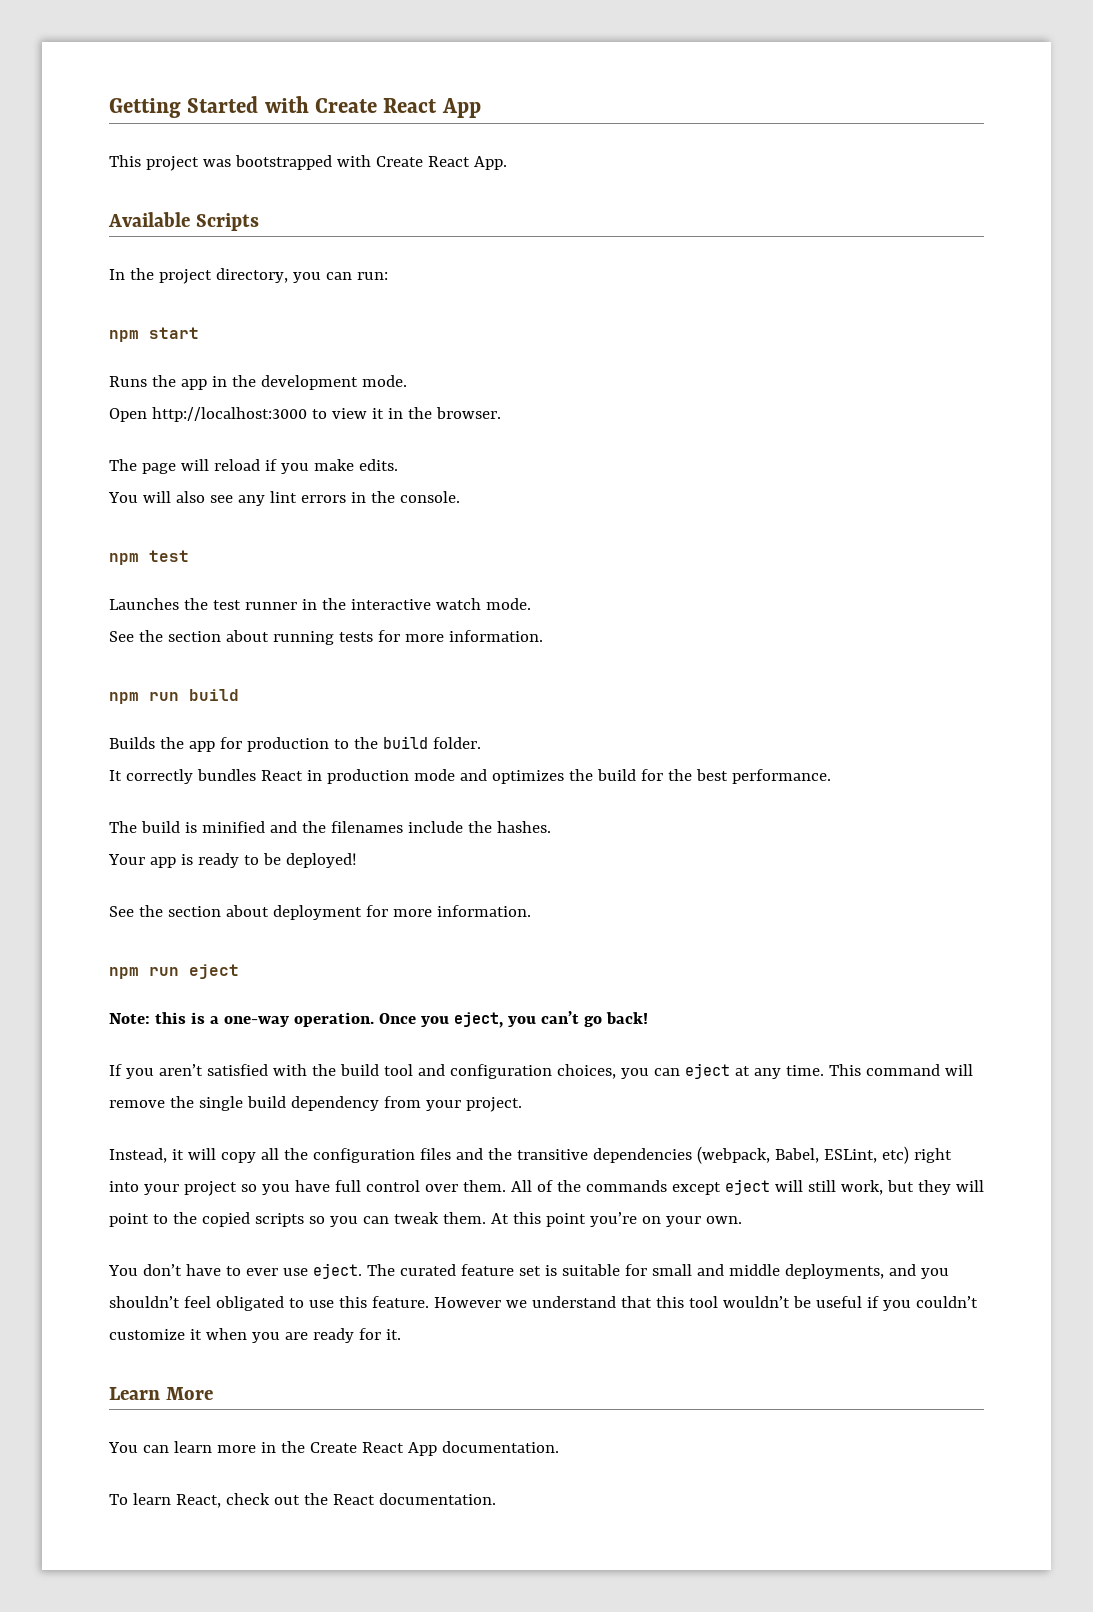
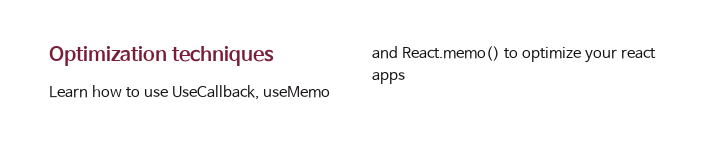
- Getting Started with Create React App
- This project was bootstrapped with Create React App.
- Available Scripts
- In the project directory, you can run:
- npm start
- Runs the app in the development mode.
- Open http://localhost:3000 to view it in the browser.
- The page will reload if you make edits.
- You will also see any lint errors in the console.
- npm test
- Launches the test runner in the interactive watch mode.
- See the section about running tests for more information.
- npm run build
- Builds the app for production to the build folder.
- It correctly bundles React in production mode and optimizes the build for the best performance.
- The build is minified and the filenames include the hashes.
- Your app is ready to be deployed!
- See the section about deployment for more information.
- npm run eject
- Note: this is a one-way operation. Once you eject, you can’t go back!
- If you aren’t satisfied with the build tool and configuration choices, you can eject at any time. This command will remove the single build dependency from your project.
- Instead, it will copy all the configuration files and the transitive dependencies (webpack, Babel, ESLint, etc) right into your project so you have full control over them. All of the commands except eject will still work, but they will point to the copied scripts so you can tweak them. At this point you’re on your own.
- You don’t have to ever use eject. The curated feature set is suitable for small and middle deployments, and you shouldn’t feel obligated to use this feature. However we understand that this tool wouldn’t be useful if you couldn’t customize it when you are ready for it.
- Learn More
- You can learn more in the Create React App documentation.
- To learn React, check out the React documentation.
+ Optimization techniques
+ Learn how to use UseCallback, useMemo and React.memo() to optimize your react apps

